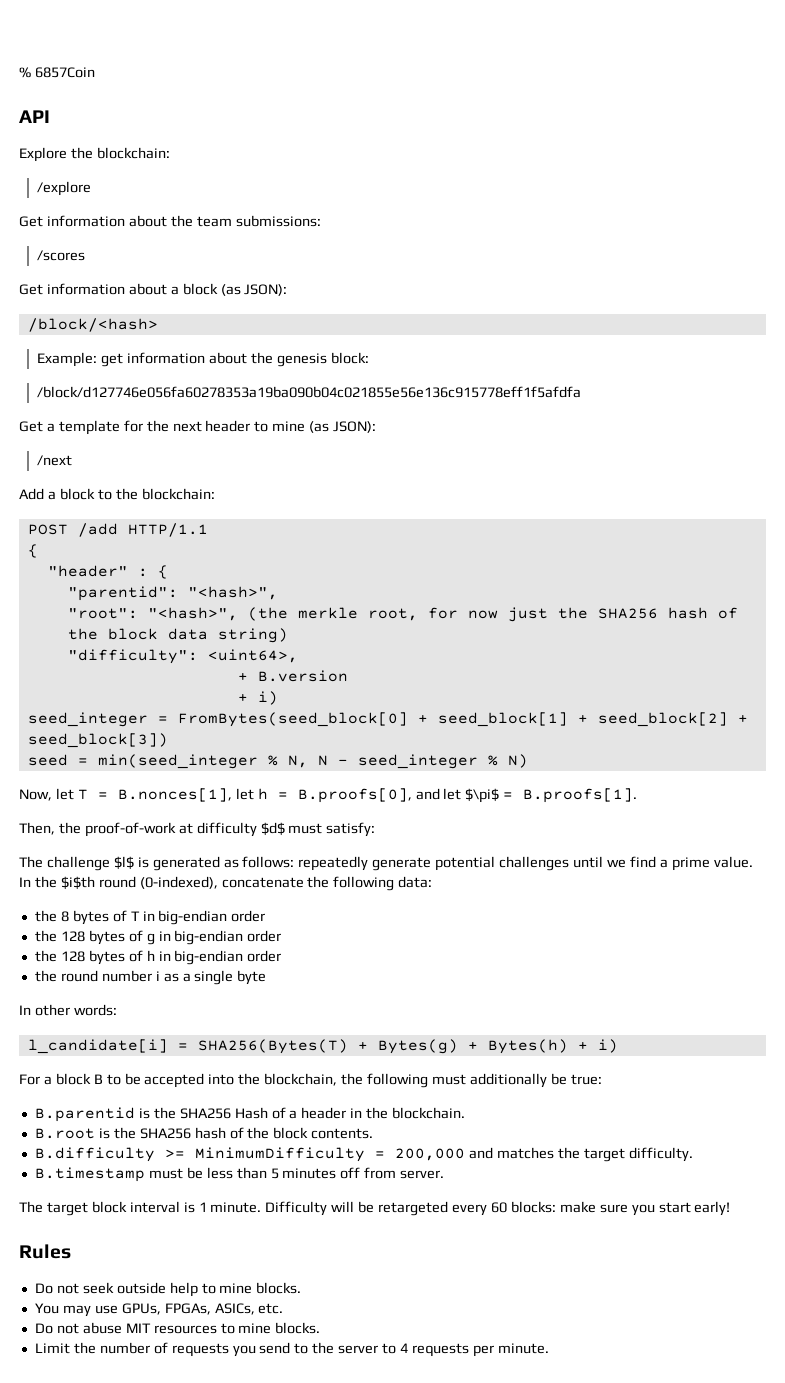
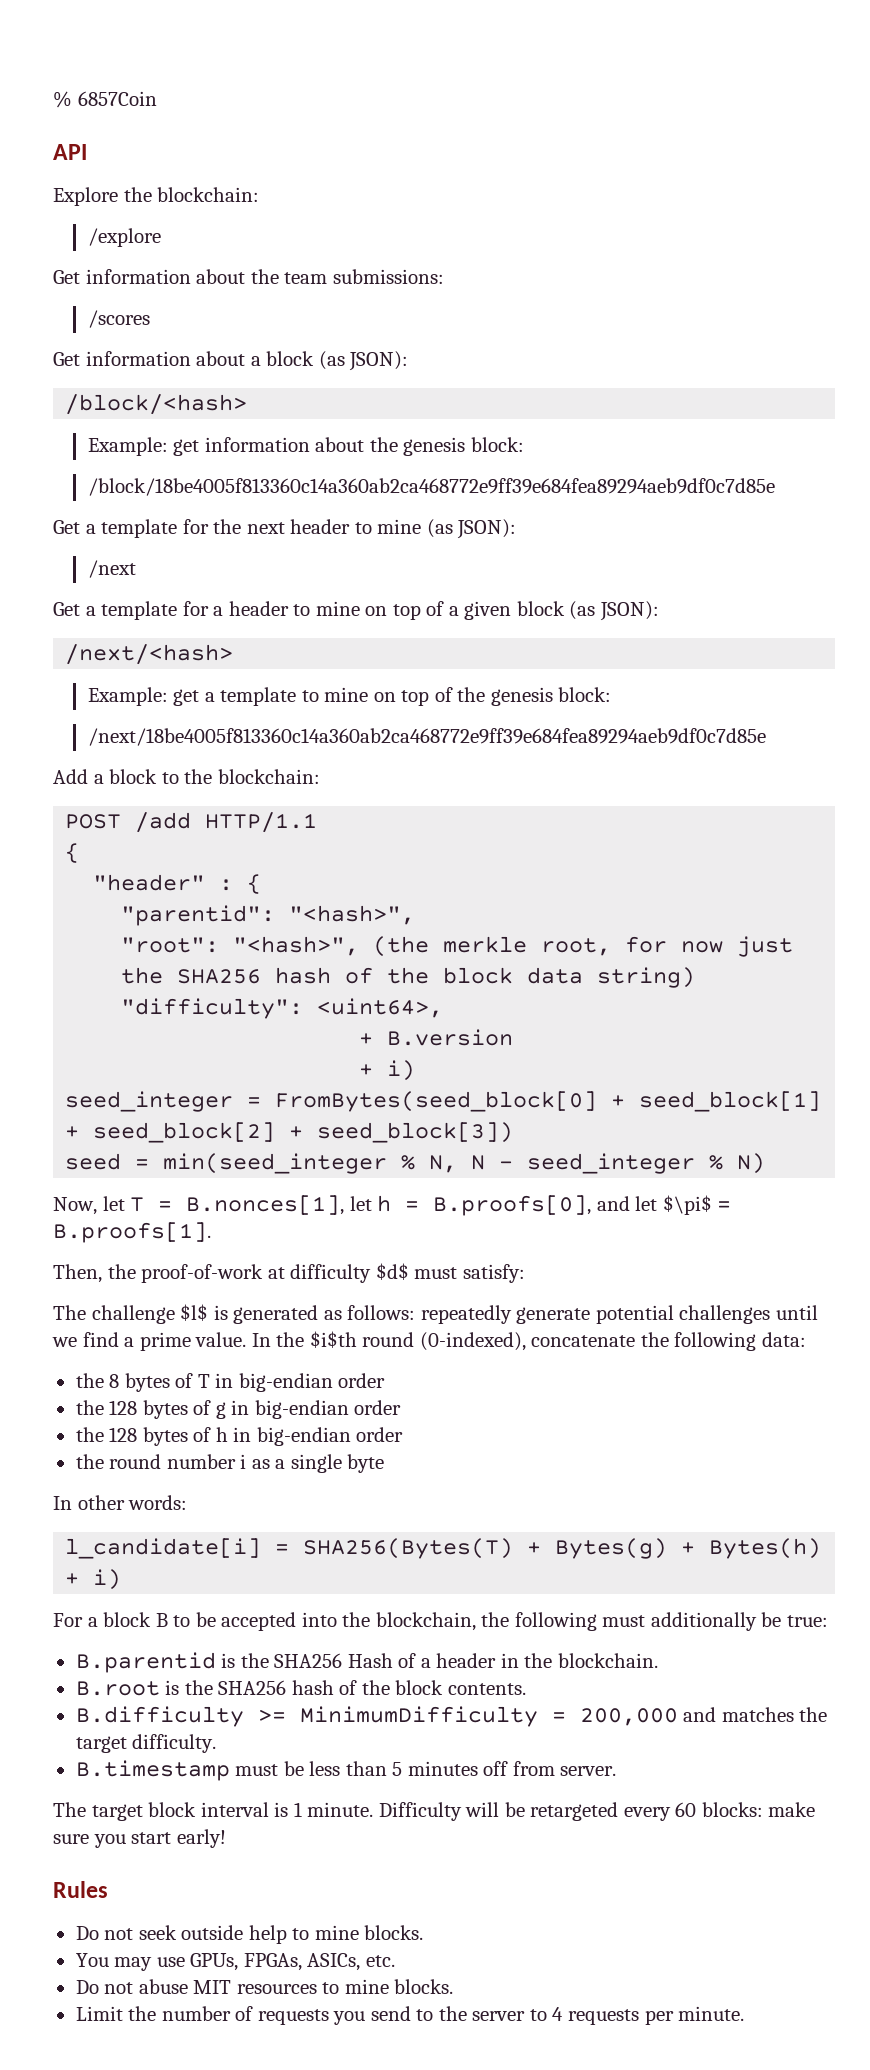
- /block/d127746e056fa60278353a19ba090b04c021855e56e136c915778eff1f5afdfa
+ /block/18be4005f813360c14a360ab2ca468772e9ff39e684fea89294aeb9df0c7d85e
+ Get a template for a header to mine on top of a given block (as JSON):
+ /next/<hash>
+ Example: get a template to mine on top of the genesis block:
+ /next/18be4005f813360c14a360ab2ca468772e9ff39e684fea89294aeb9df0c7d85e

